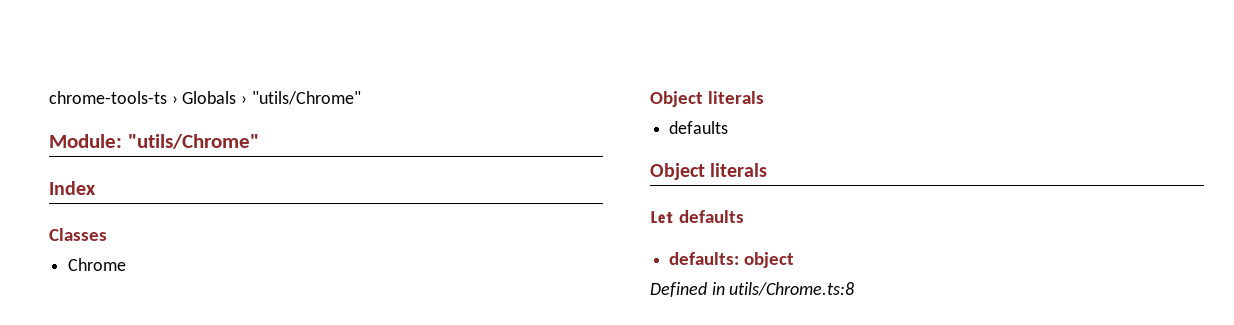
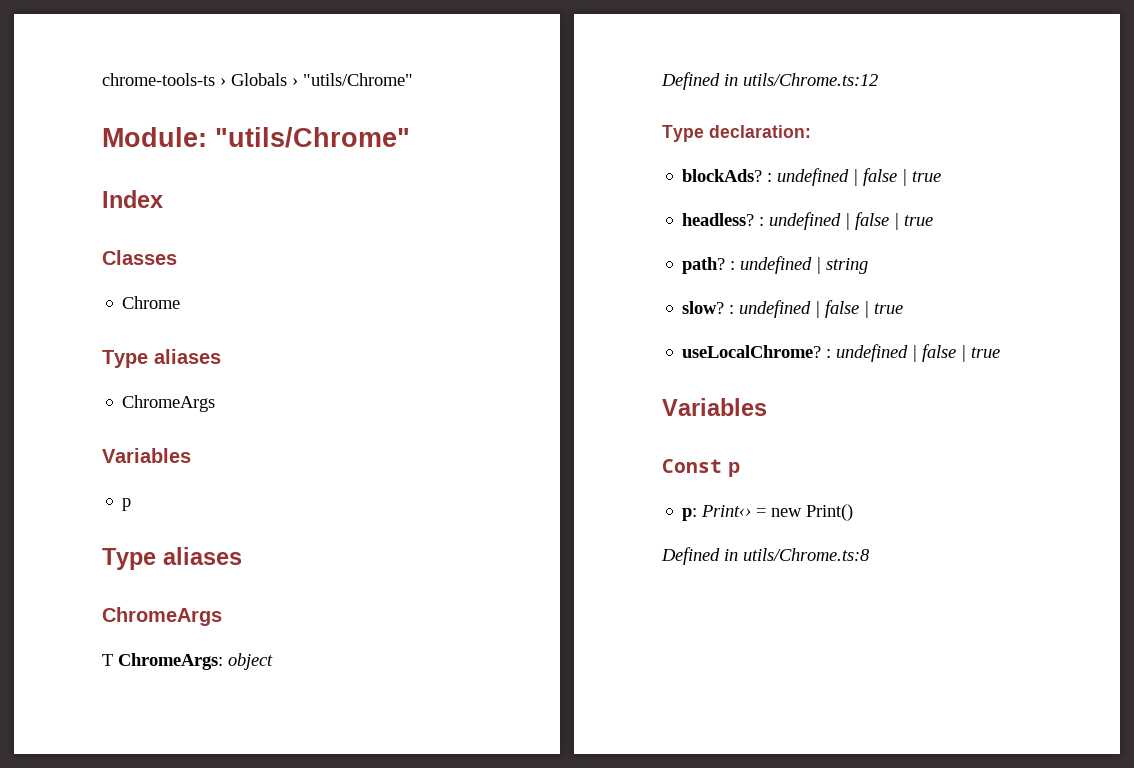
  Chrome
- Object literals
- defaults
- Object literals
- Let defaults
- defaults: object
+ Type aliases
+ ChromeArgs
+ Variables
+ p
+ Type aliases
+ ChromeArgs
+ Ƭ ChromeArgs: object
+ Defined in utils/Chrome.ts:12
+ Type declaration:
+ blockAds? : undefined | false | true
+ headless? : undefined | false | true
+ path? : undefined | string
+ slow? : undefined | false | true
+ useLocalChrome? : undefined | false | true
+ Variables
+ Const p
+ p: Print‹› = new Print()

